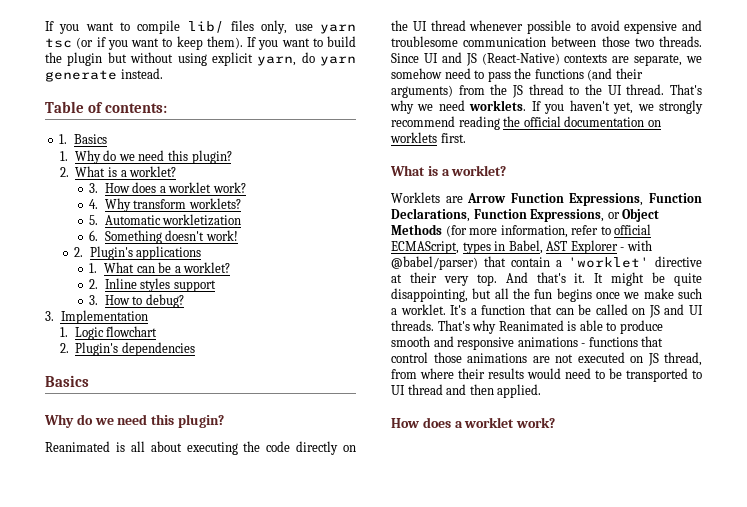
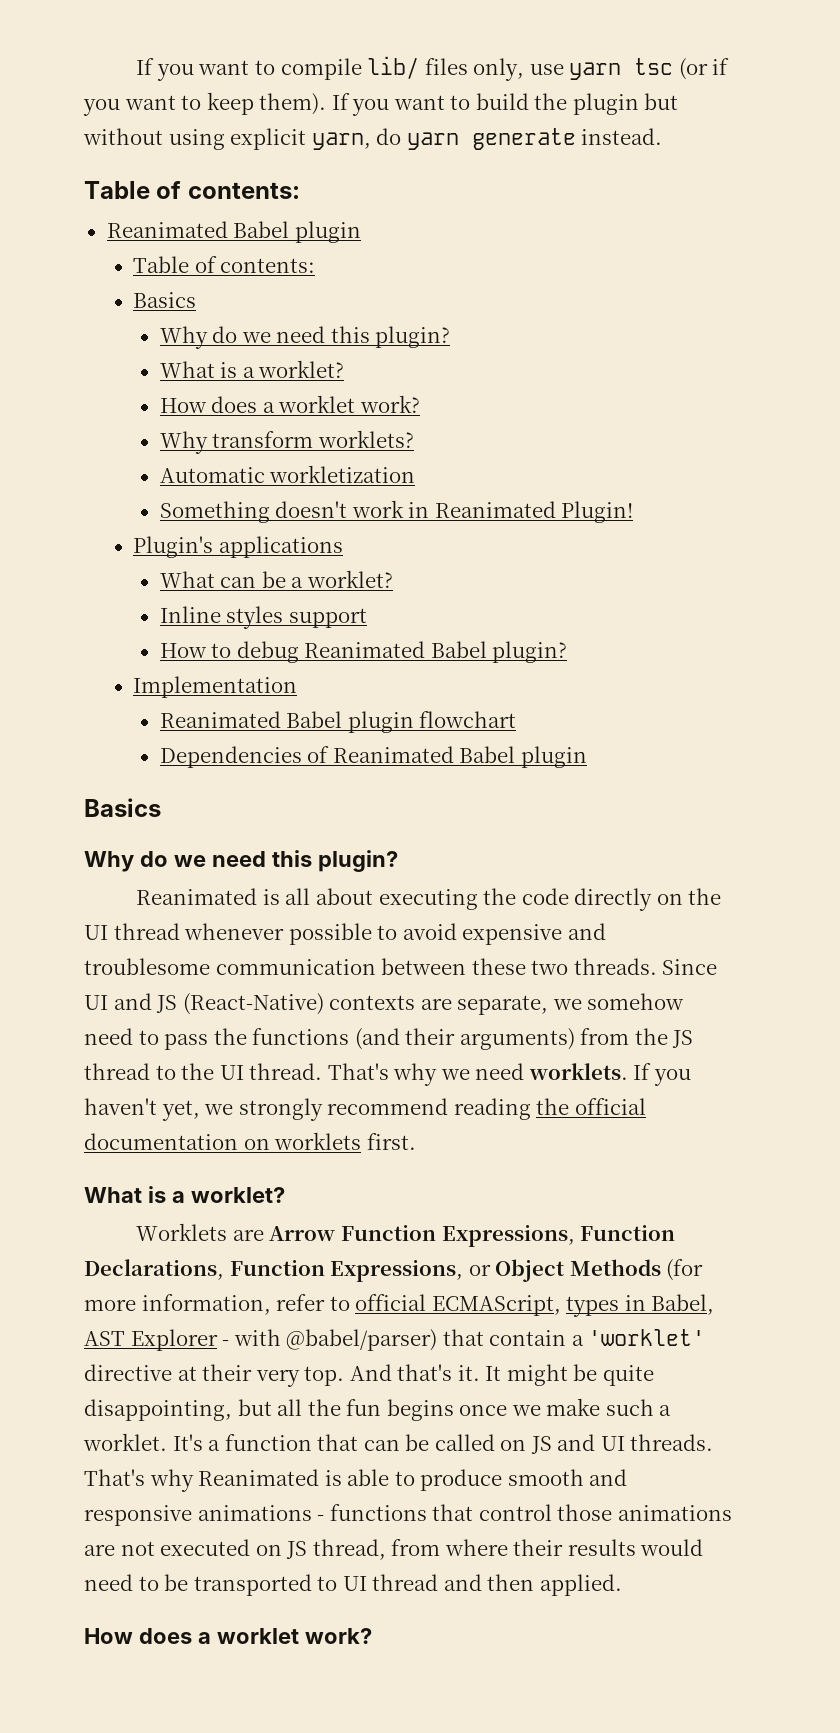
  If you want to build the plugin but without using explicit yarn, do yarn generate instead.
  Table of contents:
- 1. Basics
- 1. Why do we need this plugin?
- 2. What is a worklet?
- 3. How does a worklet work?
+ Reanimated Babel plugin
+ Table of contents:
+ Basics
+ Why do we need this plugin?
+ What is a worklet?
+ How does a worklet work?
- 4. Why transform worklets?
+ Why transform worklets?
- 5. Automatic workletization
+ Automatic workletization
- 6. Something doesn't work!
- 2. Plugin's applications
+ Something doesn't work in Reanimated Plugin!
+ Plugin's applications
- 1. What can be a worklet?
+ What can be a worklet?
- 2. Inline styles support
+ Inline styles support
- 3. How to debug?
- 3. Implementation
- 1. Logic flowchart
- 2. Plugin's dependencies
+ How to debug Reanimated Babel plugin?
+ Implementation
+ Reanimated Babel plugin flowchart
+ Dependencies of Reanimated Babel plugin
- Reanimated is all about executing the code directly on the UI thread whenever possible to avoid expensive and troublesome communication between those two threads.
+ Reanimated is all about executing the code directly on the UI thread whenever possible to avoid expensive and troublesome communication between these two threads.

